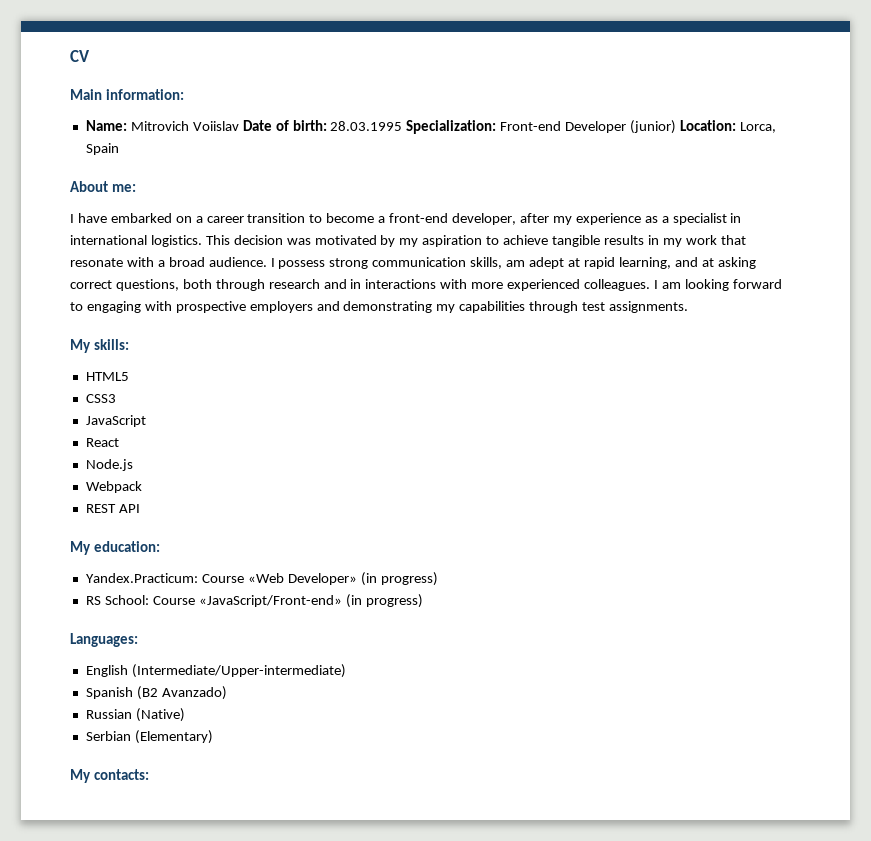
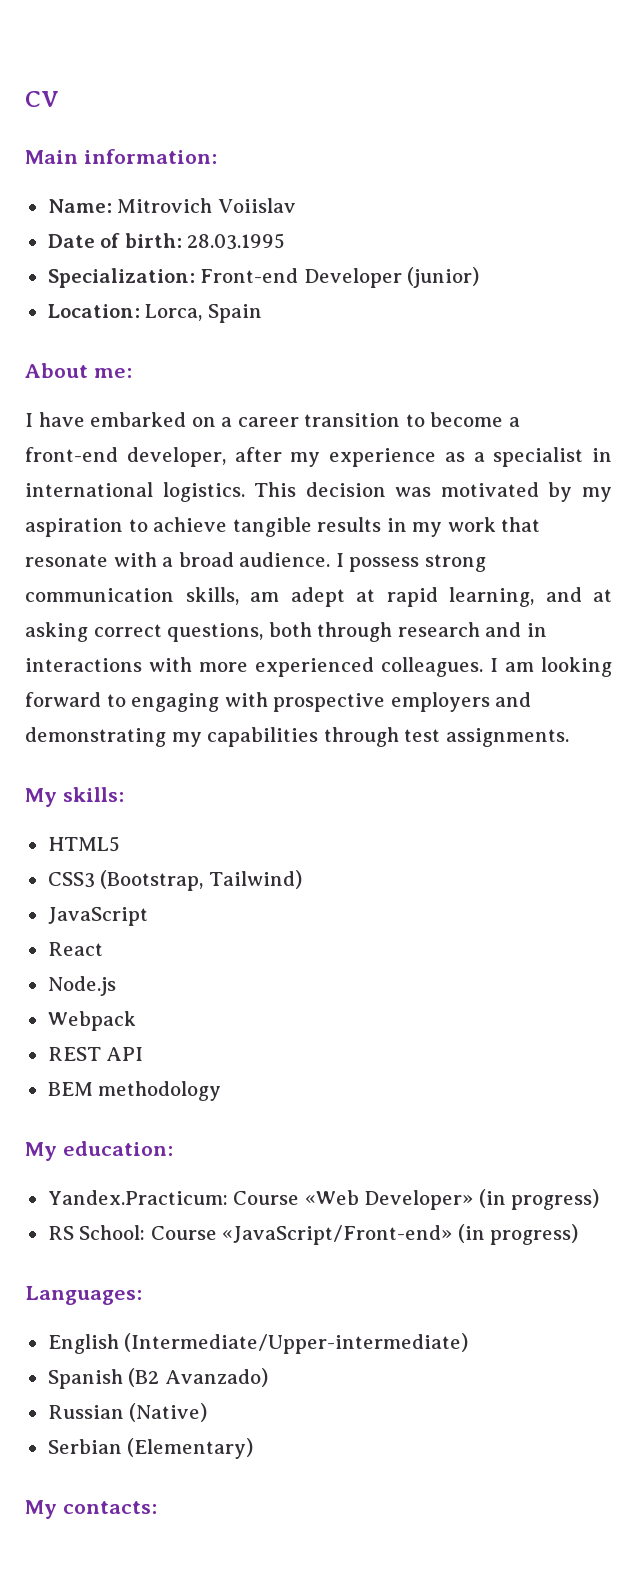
- Name: Mitrovich Voiislav Date of birth: 28.03.1995 Specialization: Front-end Developer (junior) Location: Lorca, Spain
+ Name: Mitrovich Voiislav
+ Date of birth: 28.03.1995
+ Specialization: Front-end Developer (junior)
+ Location: Lorca, Spain
- CSS3
+ CSS3 (Bootstrap, Tailwind)
+ BEM methodology

